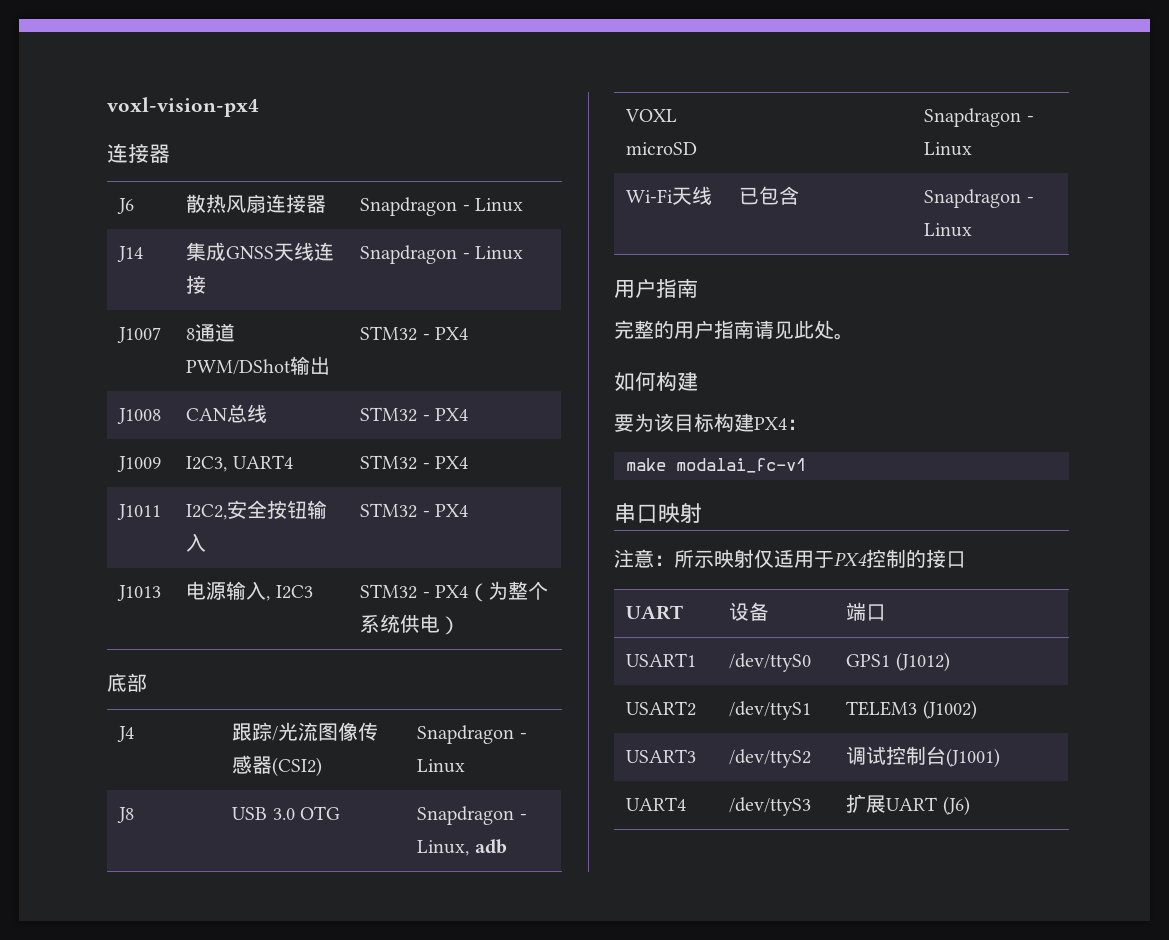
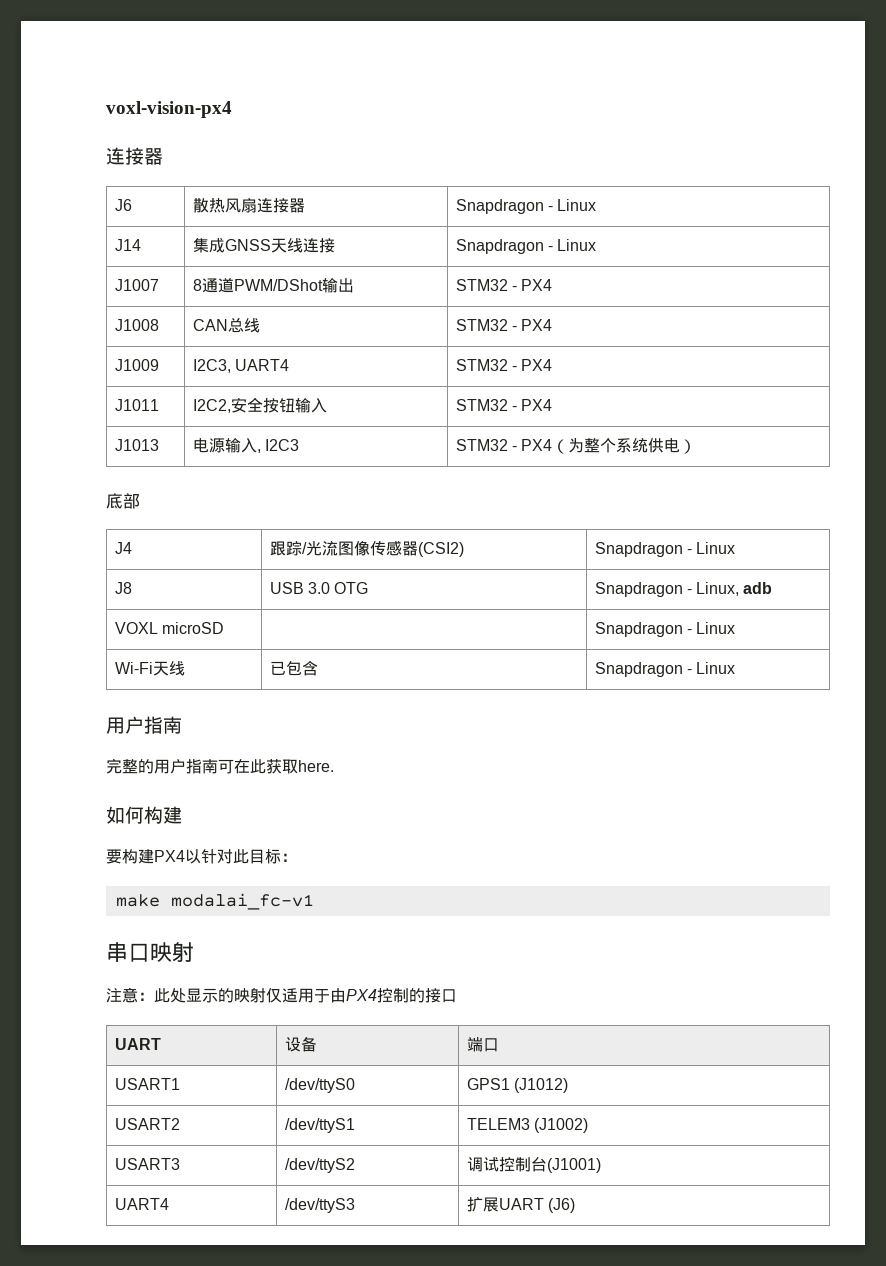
- 完整的用户指南请见此处。
+ 完整的用户指南可在此获取here.
- 要为该目标构建PX4：
+ 要构建PX4以针对此目标：
- 注意：所示映射仅适用于PX4控制的接口
+ 注意：此处显示的映射仅适用于由PX4控制的接口

